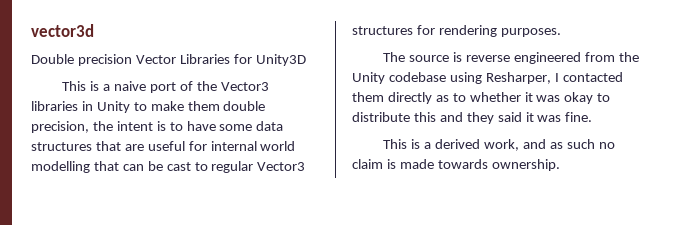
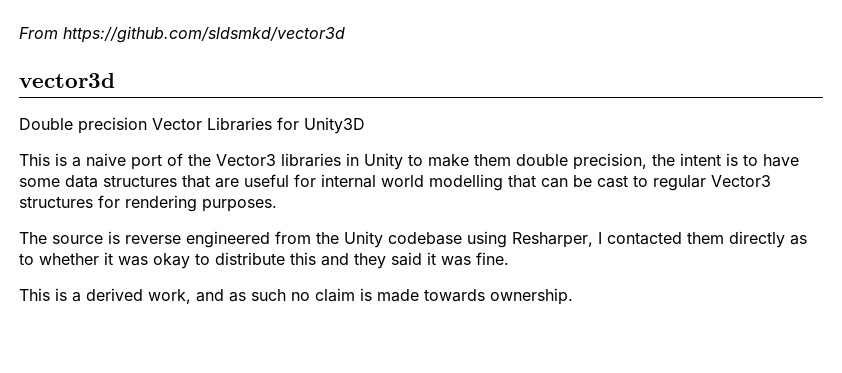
+ From https://github.com/sldsmkd/vector3d

